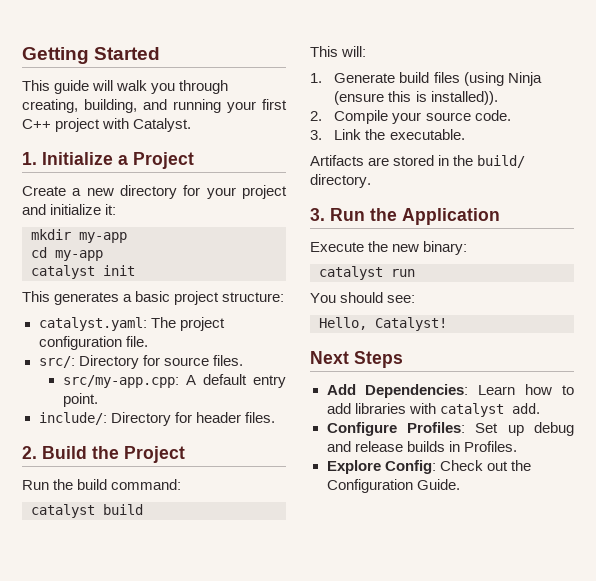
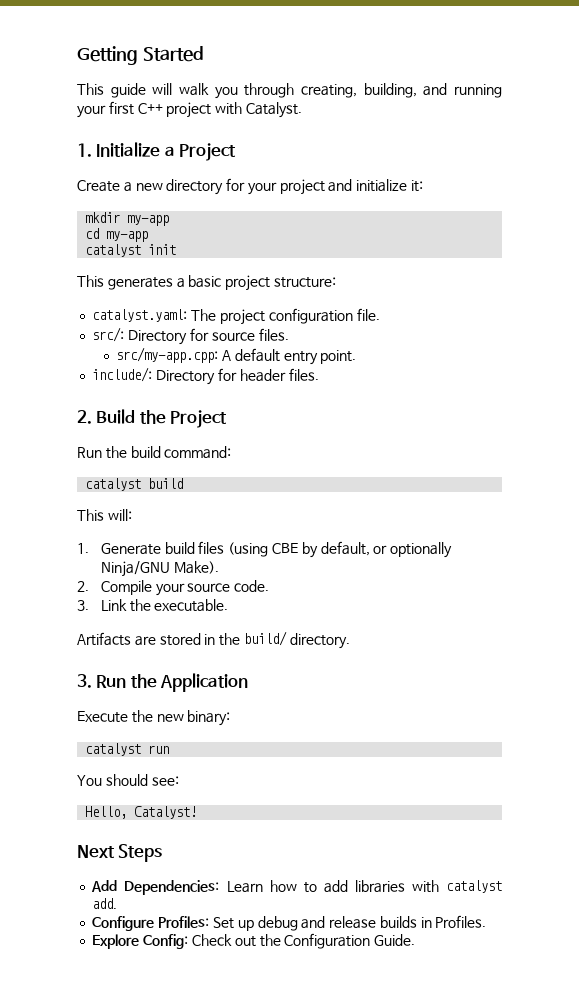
- 1. Generate build files (using Ninja (ensure this is installed)).
+ 1. Generate build files (using CBE by default, or optionally Ninja/GNU Make).

